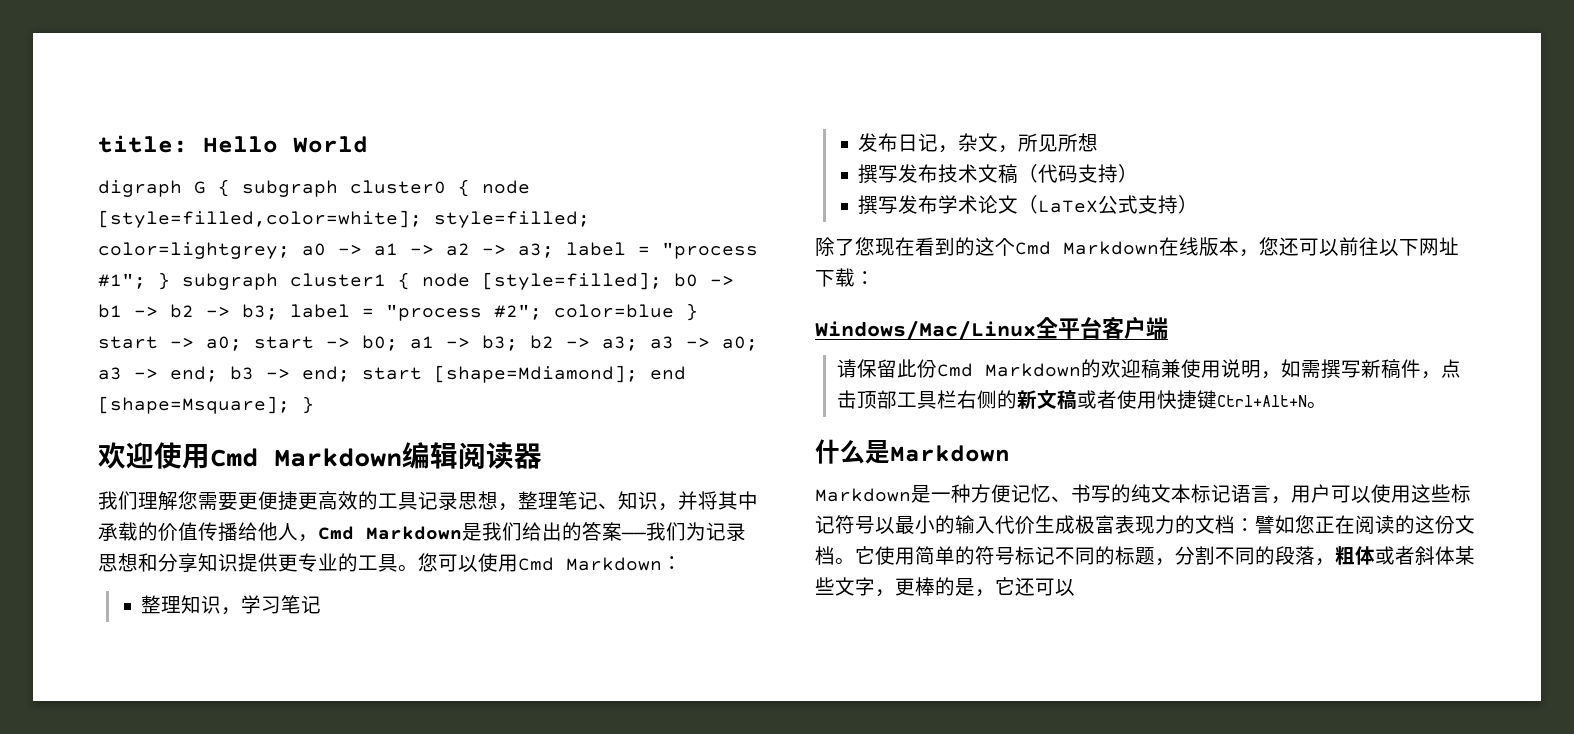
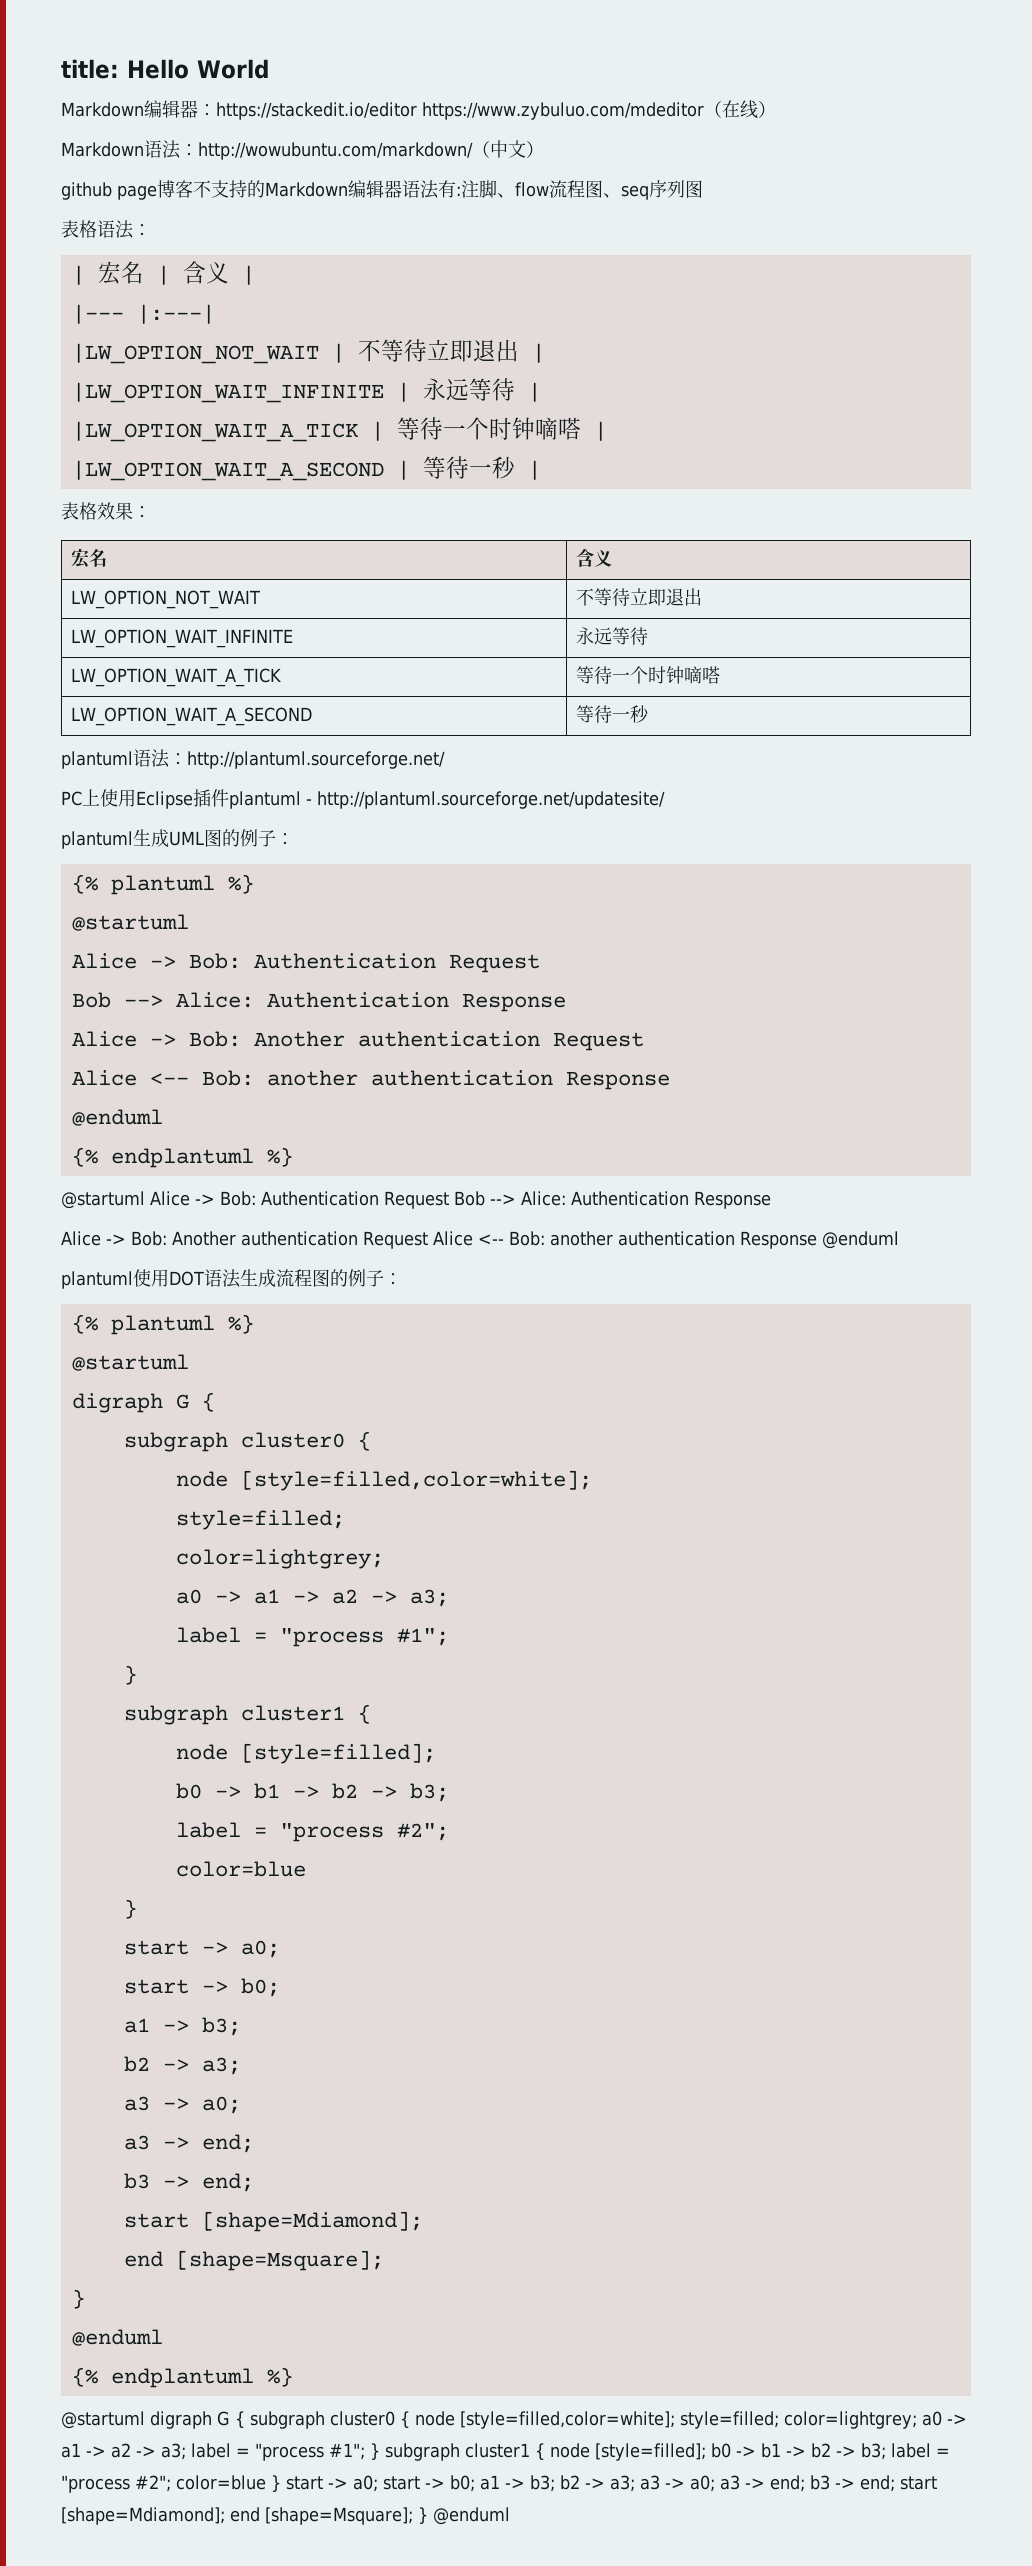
- digraph G { subgraph cluster0 { node [style=filled,color=white];
+ Markdown编辑器：https://stackedit.io/editor https://www.zybuluo.com/mdeditor（在线）
+ Markdown语法：http://wowubuntu.com/markdown/（中文）
+ github page博客不支持的Markdown编辑器语法有:注脚、flow流程图、seq序列图
+ 表格语法：
+ | 宏名 | 含义 |
+ |--- |:---|
+ |LW_OPTION_NOT_WAIT | 不等待立即退出 |
+ |LW_OPTION_WAIT_INFINITE | 永远等待 |
+ |LW_OPTION_WAIT_A_TICK | 等待一个时钟嘀嗒 |
+ |LW_OPTION_WAIT_A_SECOND | 等待一秒 |
+ 表格效果：
+ 宏名 | 含义
+ LW_OPTION_NOT_WAIT | 不等待立即退出
+ LW_OPTION_WAIT_INFINITE | 永远等待
+ LW_OPTION_WAIT_A_TICK | 等待一个时钟嘀嗒
+ LW_OPTION_WAIT_A_SECOND | 等待一秒
+ plantuml语法：http://plantuml.sourceforge.net/
+ PC上使用Eclipse插件plantuml - http://plantuml.sourceforge.net/updatesite/
+ plantuml生成UML图的例子：
+ {% plantuml %}
+ @startuml
+ Alice -> Bob: Authentication Request
+ Bob --> Alice: Authentication Response
+ Alice -> Bob: Another authentication Request
+ Alice <-- Bob: another authentication Response
+ @enduml
+ {% endplantuml %}
+ @startuml Alice -> Bob: Authentication Request Bob --> Alice: Authentication Response
+ Alice -> Bob: Another authentication Request Alice <-- Bob: another authentication Response @enduml
+ plantuml使用DOT语法生成流程图的例子：
+ {% plantuml %}
+ @startuml
+ digraph G {
+ subgraph cluster0 {
+ node [style=filled,color=white];
+ style=filled;
+ color=lightgrey;
+ a0 -> a1 -> a2 -> a3;
+ label = "process #1";
+ }
+ subgraph cluster1 {
+ node [style=filled];
+ b0 -> b1 -> b2 -> b3;
+ label = "process #2";
+ color=blue
+ }
+ start -> a0;
+ start -> b0;
+ a1 -> b3;
+ b2 -> a3;
+ a3 -> a0;
+ a3 -> end;
+ b3 -> end;
+ start [shape=Mdiamond];
+ end [shape=Msquare];
+ }
+ @enduml
+ {% endplantuml %}
+ @startuml digraph G { subgraph cluster0 { node [style=filled,color=white];
- end [shape=Msquare]; }
- 欢迎使用Cmd Markdown编辑阅读器
- 我们理解您需要更便捷更高效的工具记录思想，整理笔记、知识，并将其中承载的价值传播给他人，Cmd Markdown是我们给出的答案——我们为记录思想和分享知识提供更专业的工具。您可以使用Cmd Markdown：
- 整理知识，学习笔记
- 发布日记，杂文，所见所想
- 撰写发布技术文稿（代码支持）
- 撰写发布学术论文（LaTeX公式支持）
- 除了您现在看到的这个Cmd Markdown在线版本，您还可以前往以下网址下载：
- Windows/Mac/Linux全平台客户端
- 请保留此份Cmd Markdown的欢迎稿兼使用说明，如需撰写新稿件，点击顶部工具栏右侧的新文稿或者使用快捷键Ctrl+Alt+N。
- 什么是Markdown
- Markdown是一种方便记忆、书写的纯文本标记语言，用户可以使用这些标记符号以最小的输入代价生成极富表现力的文档：譬如您正在阅读的这份文档。它使用简单的符号标记不同的标题，分割不同的段落，粗体或者斜体某些文字，更棒的是，它还可以
+ end [shape=Msquare]; } @enduml

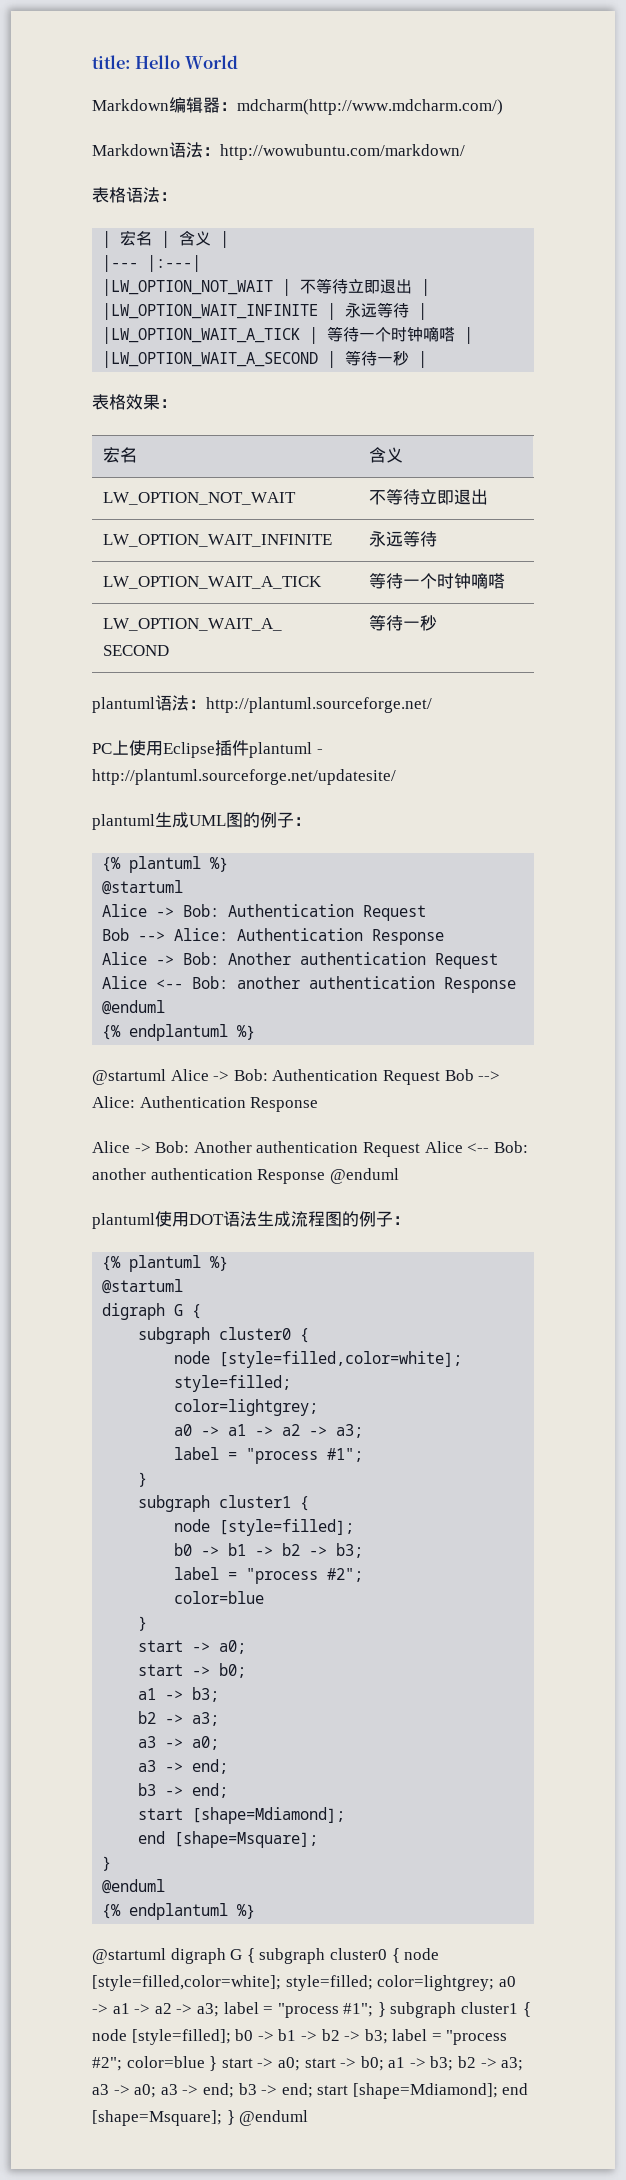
- Markdown编辑器：https://stackedit.io/editor https://www.zybuluo.com/mdeditor（在线）
+ Markdown编辑器：mdcharm(http://www.mdcharm.com/)
- Markdown语法：http://wowubuntu.com/markdown/（中文）
- github page博客不支持的Markdown编辑器语法有:注脚、flow流程图、seq序列图
+ Markdown语法：http://wowubuntu.com/markdown/

